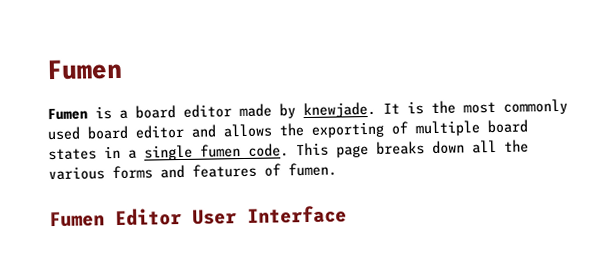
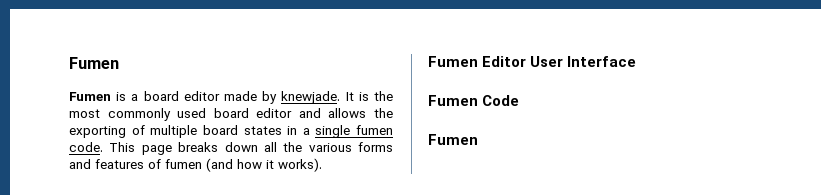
- This page breaks down all the various forms and features of fumen.
+ This page breaks down all the various forms and features of fumen (and how it works).
+ Fumen Code
+ Fumen

